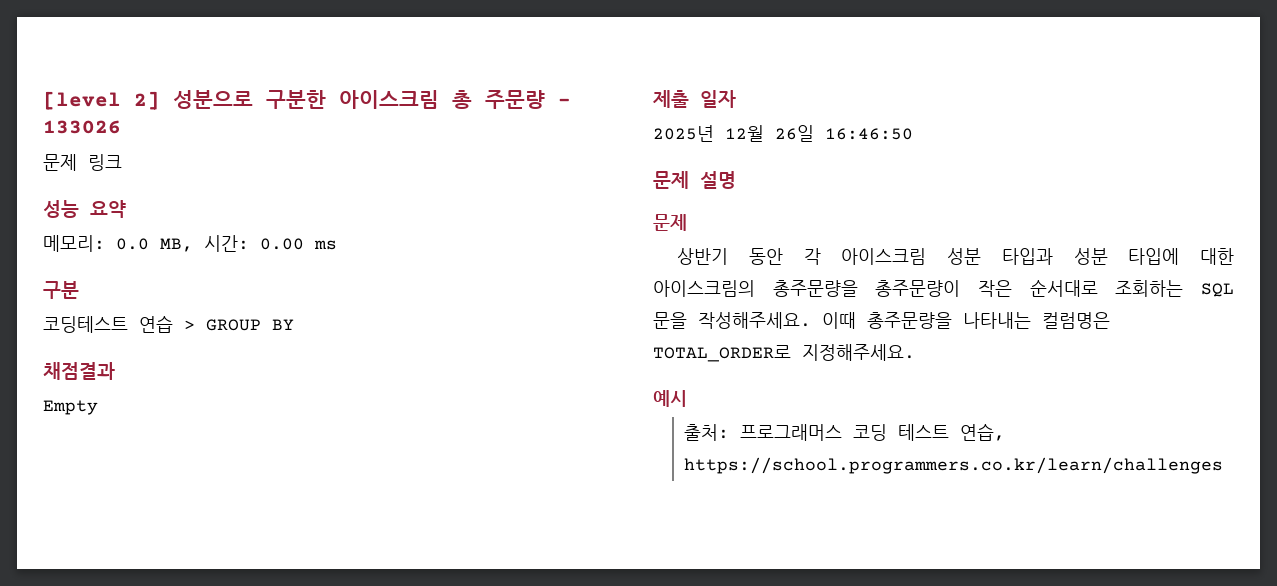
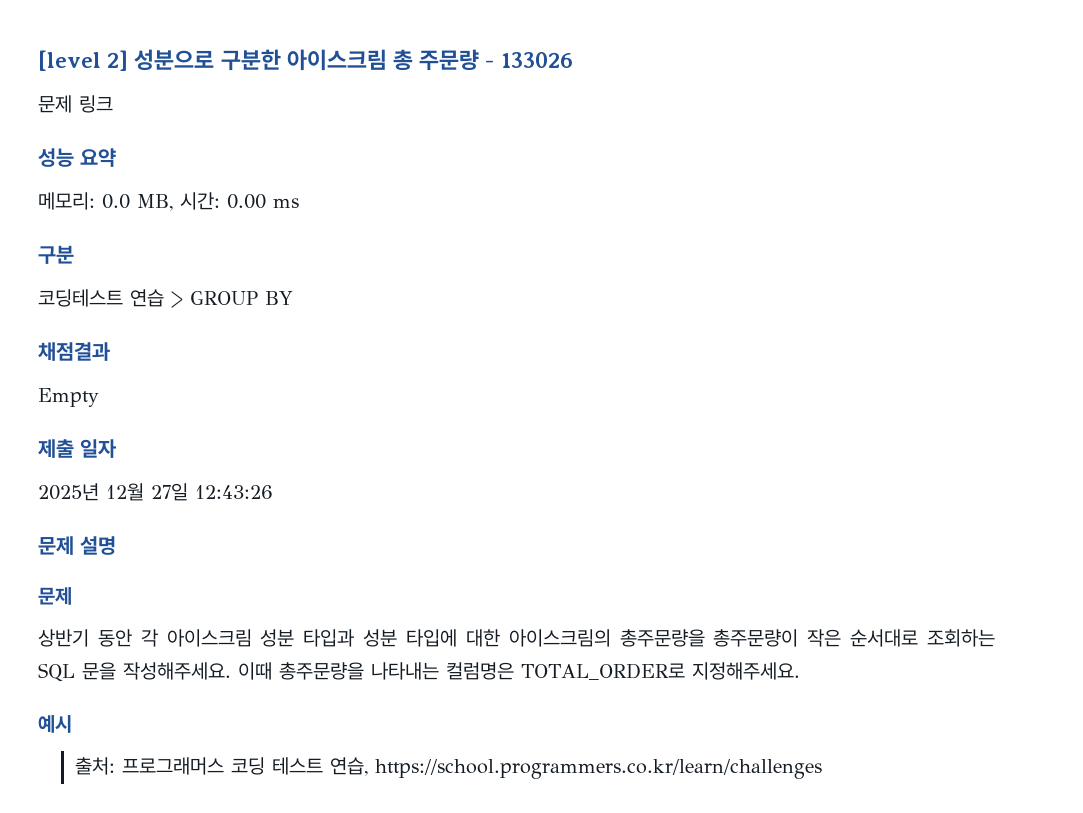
- 2025년 12월 26일 16:46:50
+ 2025년 12월 27일 12:43:26

